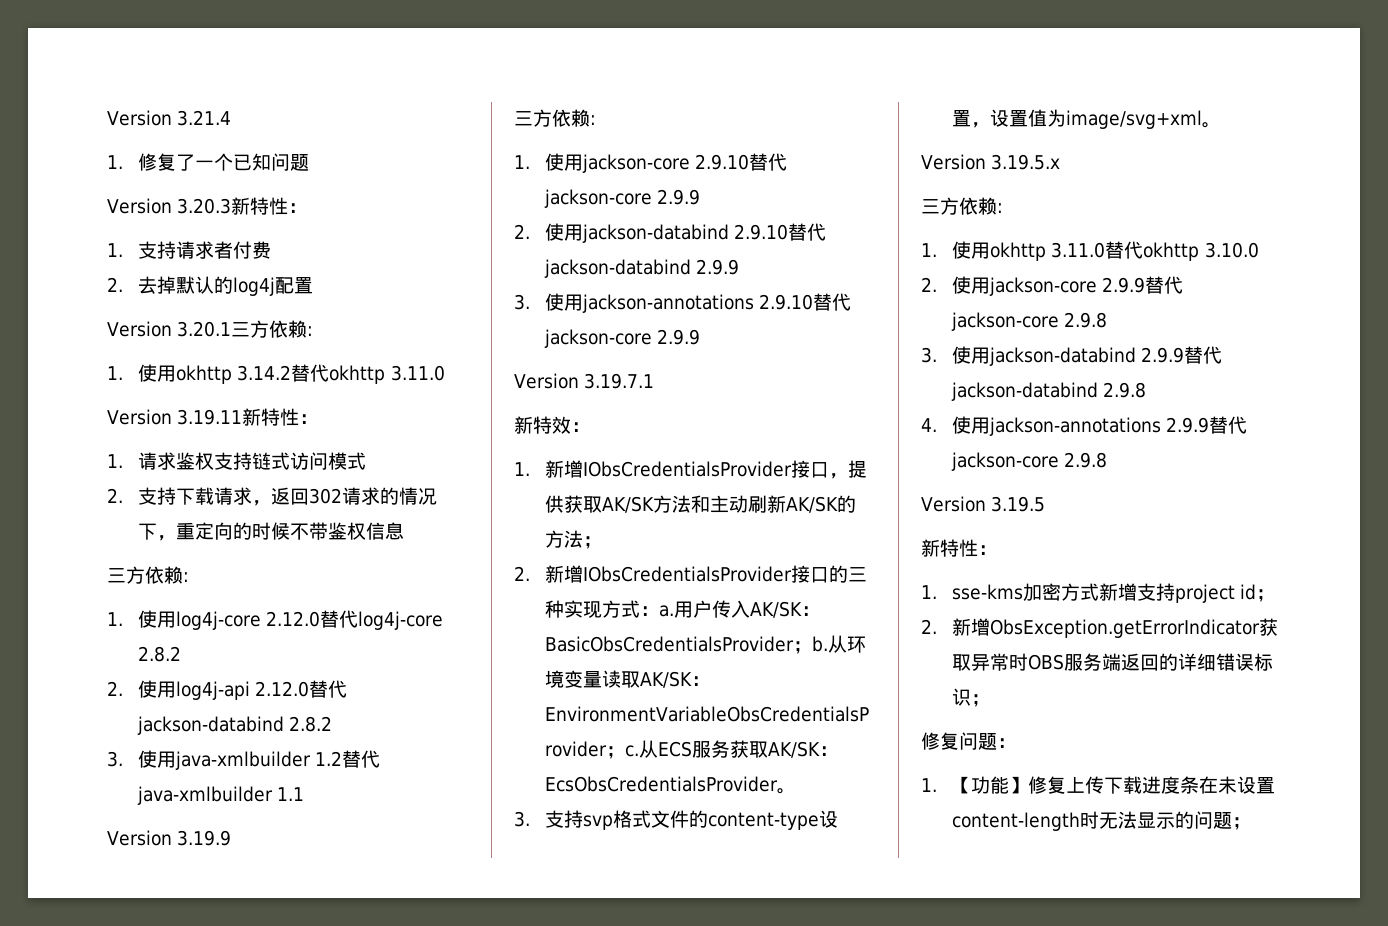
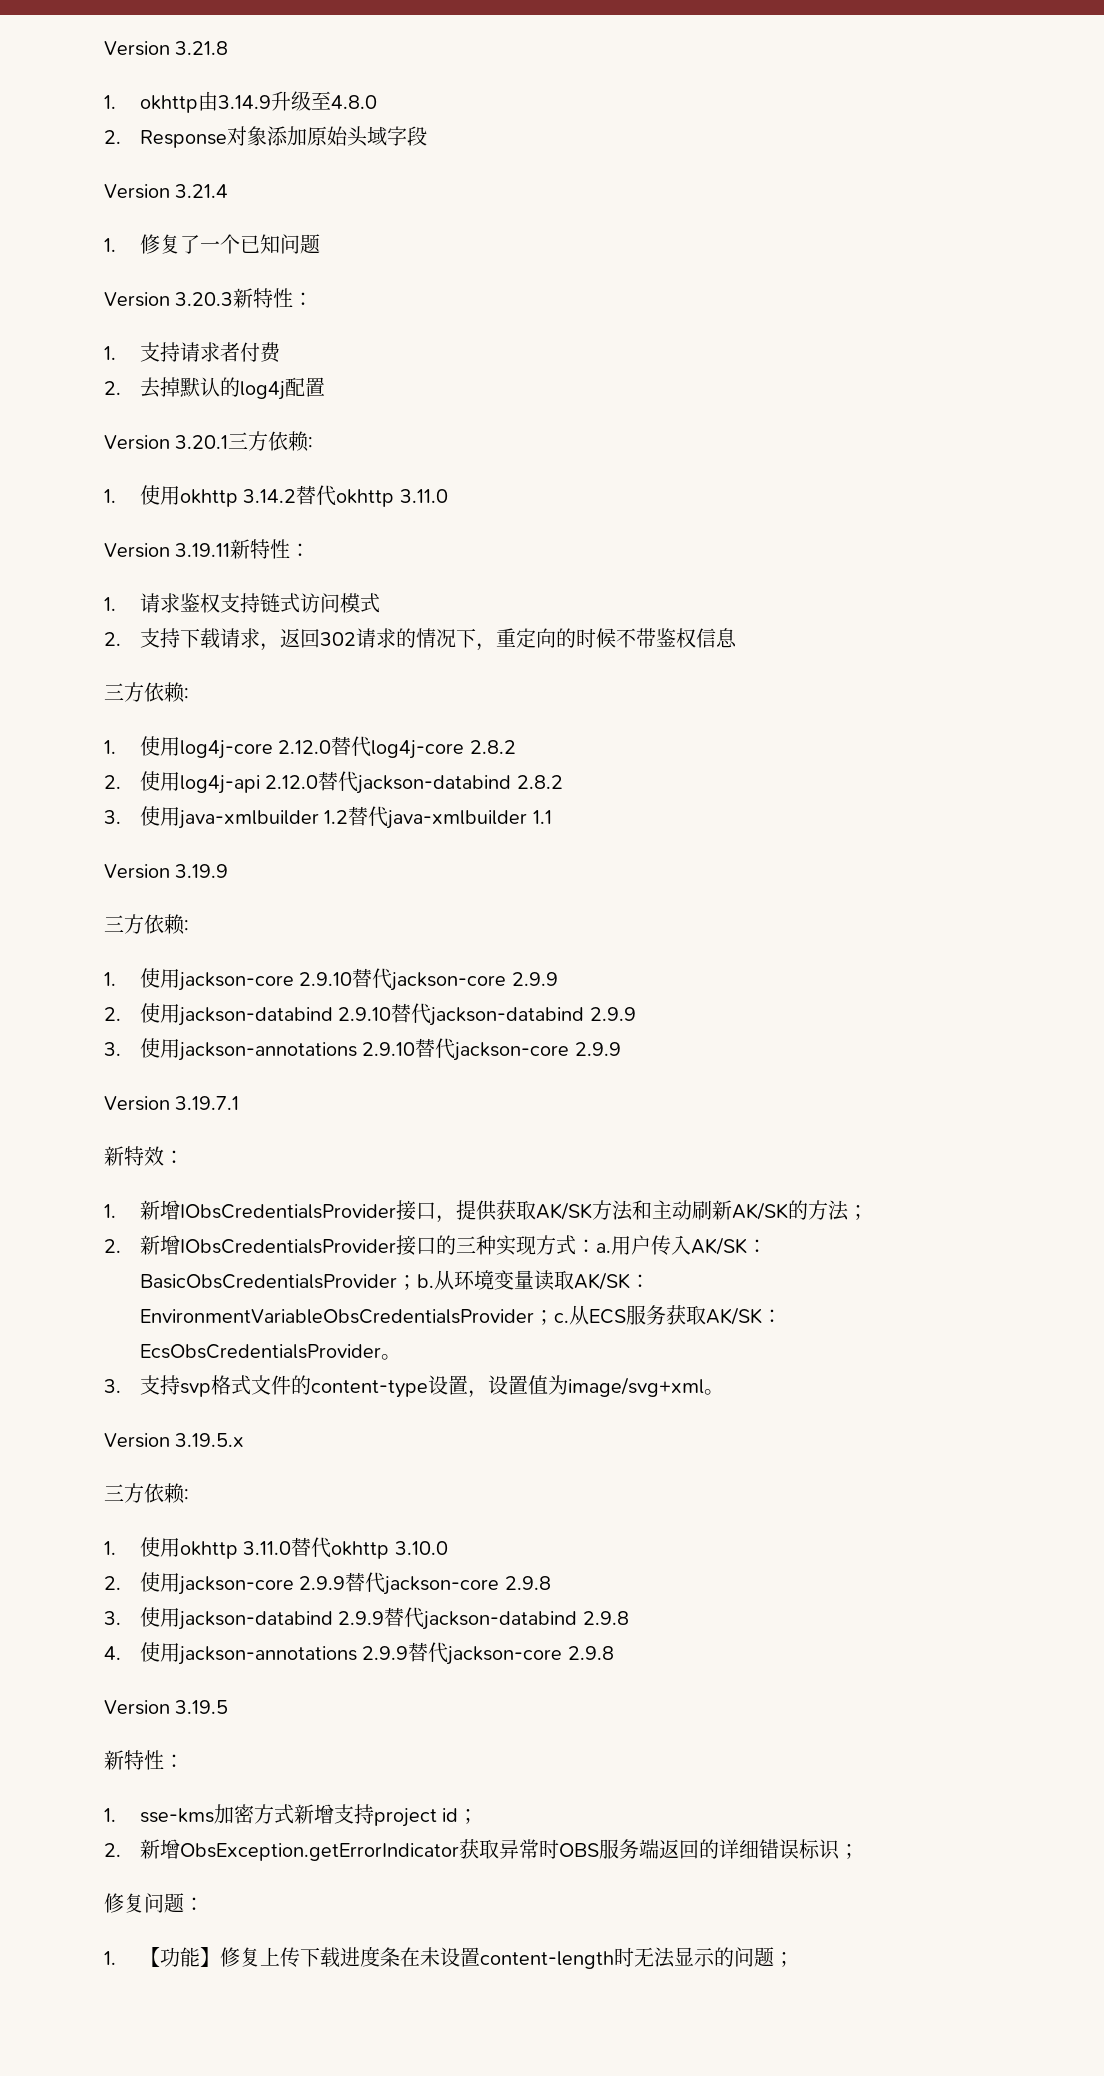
+ Version 3.21.8
+ 1. okhttp由3.14.9升级至4.8.0
+ 2. Response对象添加原始头域字段

